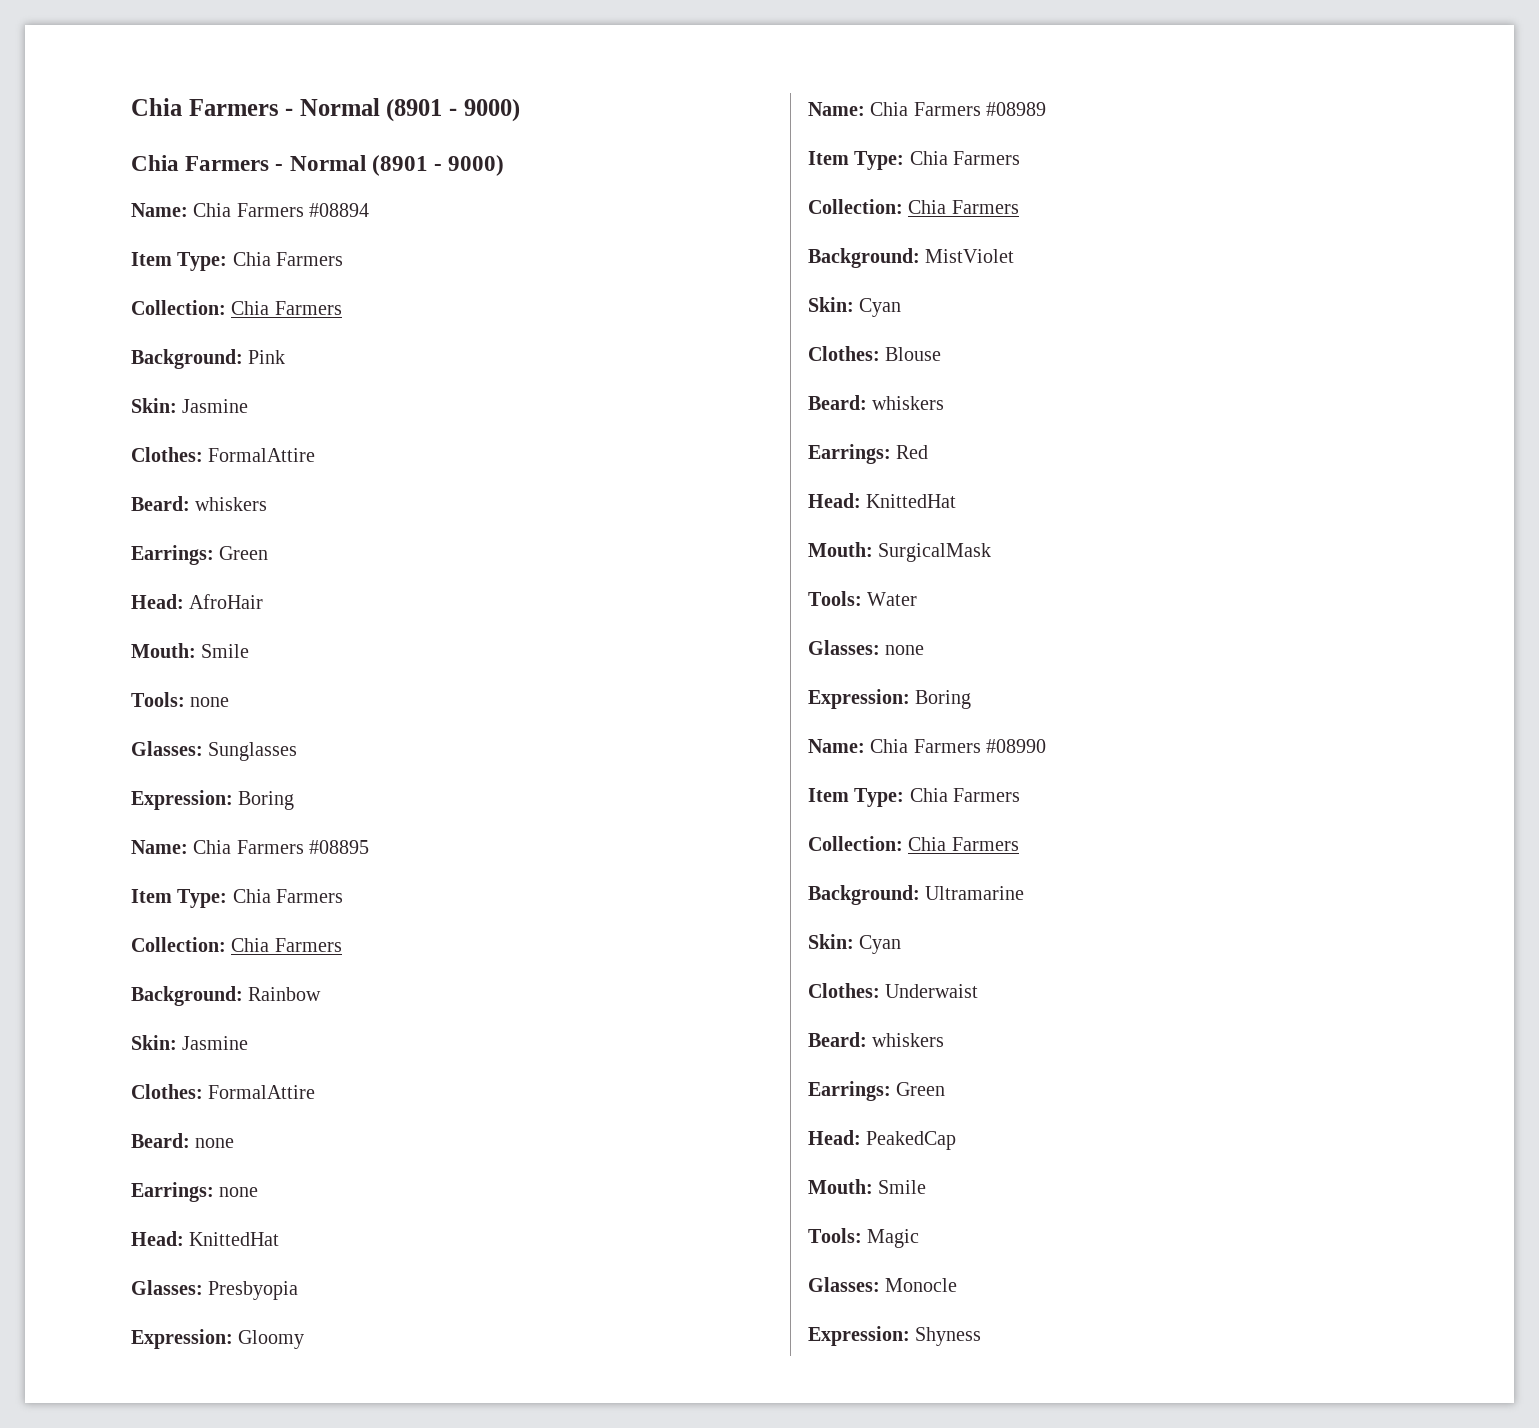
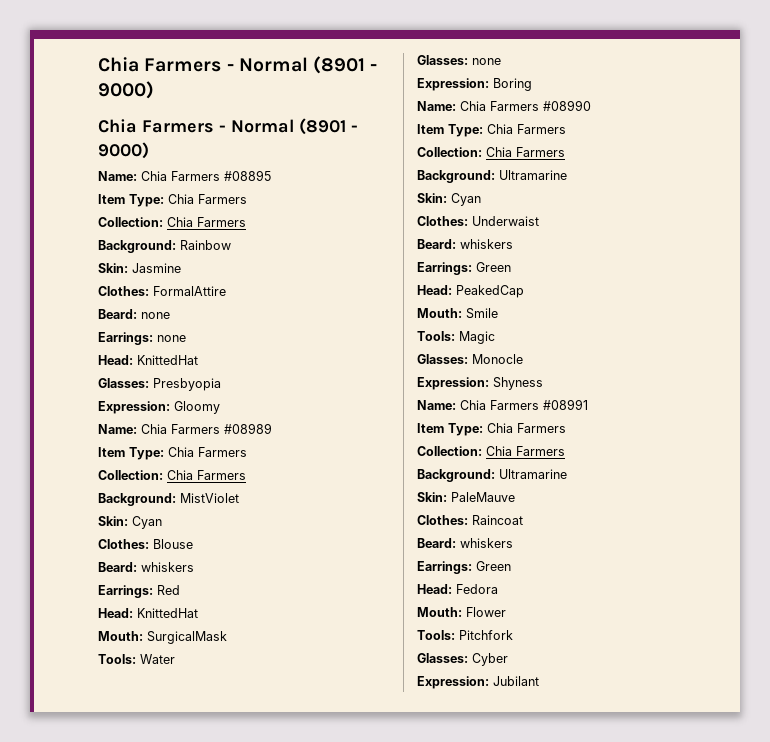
- Name: Chia Farmers #08894
- Item Type: Chia Farmers
- Collection: Chia Farmers
- Background: Pink
- Skin: Jasmine
- Clothes: FormalAttire
- Beard: whiskers
- Earrings: Green
- Head: AfroHair
- Mouth: Smile
- Tools: none
- Glasses: Sunglasses
- Expression: Boring
+ Name: Chia Farmers #08991
+ Item Type: Chia Farmers
+ Collection: Chia Farmers
+ Background: Ultramarine
+ Skin: PaleMauve
+ Clothes: Raincoat
+ Beard: whiskers
+ Earrings: Green
+ Head: Fedora
+ Mouth: Flower
+ Tools: Pitchfork
+ Glasses: Cyber
+ Expression: Jubilant

